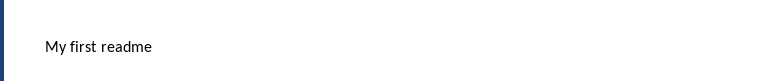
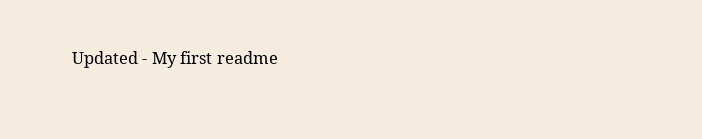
- My first readme
+ Updated - My first readme

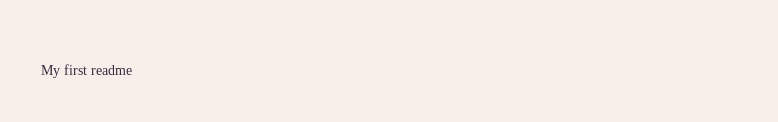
- Updated - My first readme
+ My first readme

